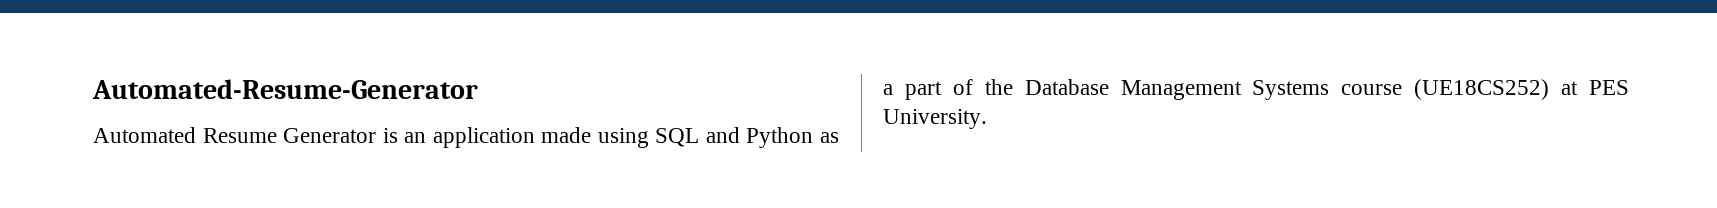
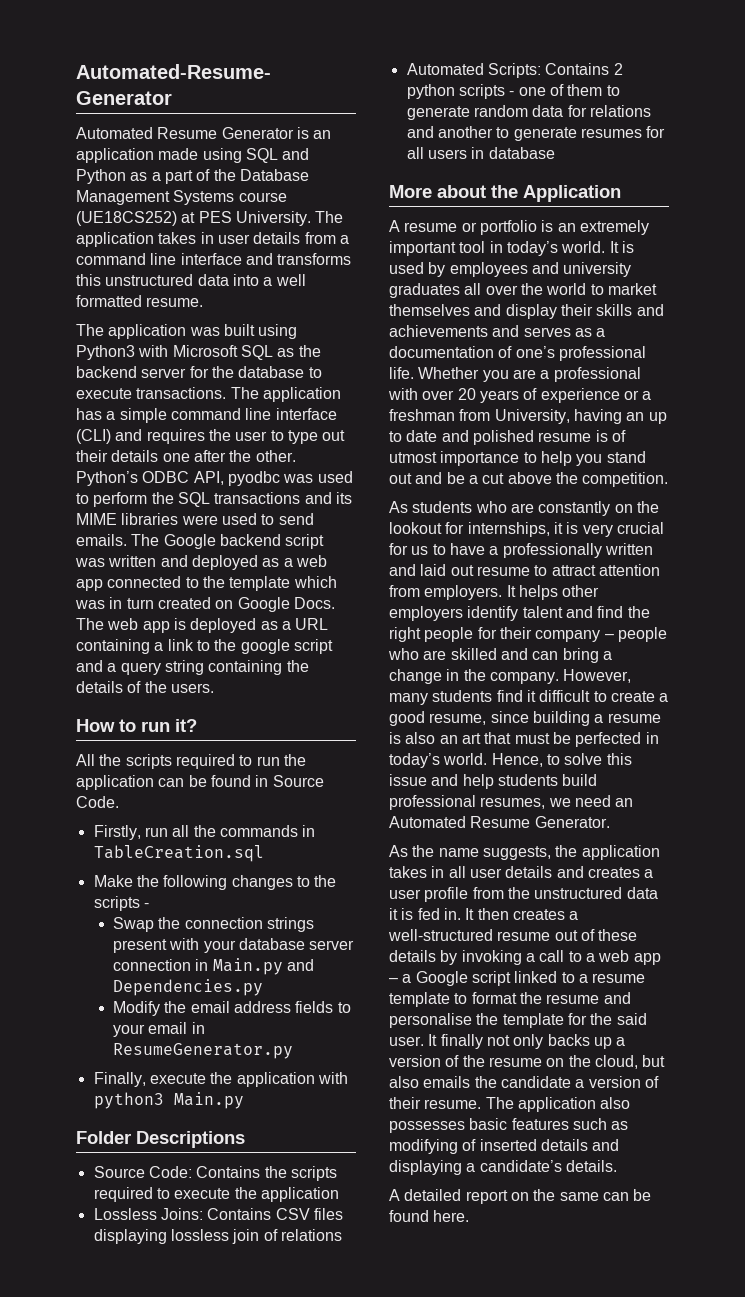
+ The application takes in user details from a command line interface and transforms this unstructured data into a well formatted resume.
+ The application was built using Python3 with Microsoft SQL as the backend server for the database to execute transactions. The application has a simple command line interface (CLI) and requires the user to type out their details one after the other. Python’s ODBC API, pyodbc was used to perform the SQL transactions and its MIME libraries were used to send emails. The Google backend script was written and deployed as a web app connected to the template which was in turn created on Google Docs. The web app is deployed as a URL containing a link to the google script and a query string containing the details of the users.
+ How to run it?
+ All the scripts required to run the application can be found in Source Code.
+ Firstly, run all the commands in TableCreation.sql
+ Make the following changes to the scripts -
+ Swap the connection strings present with your database server connection in Main.py and Dependencies.py
+ Modify the email address fields to your email in ResumeGenerator.py
+ Finally, execute the application with python3 Main.py
+ Folder Descriptions
+ Source Code: Contains the scripts required to execute the application
+ Lossless Joins: Contains CSV files displaying lossless join of relations
+ Automated Scripts: Contains 2 python scripts - one of them to generate random data for relations and another to generate resumes for all users in database
+ More about the Application
+ A resume or portfolio is an extremely important tool in today’s world. It is used by employees and university graduates all over the world to market themselves and display their skills and achievements and serves as a documentation of one’s professional life. Whether you are a professional with over 20 years of experience or a freshman from University, having an up to date and polished resume is of utmost importance to help you stand out and be a cut above the competition.
+ As students who are constantly on the lookout for internships, it is very crucial for us to have a professionally written and laid out resume to attract attention from employers. It helps other employers identify talent and find the right people for their company – people who are skilled and can bring a change in the company. However, many students find it difficult to create a good resume, since building a resume is also an art that must be perfected in today’s world. Hence, to solve this issue and help students build professional resumes, we need an Automated Resume Generator.
+ As the name suggests, the application takes in all user details and creates a user profile from the unstructured data it is fed in. It then creates a well-structured resume out of these details by invoking a call to a web app – a Google script linked to a resume template to format the resume and personalise the template for the said user. It finally not only backs up a version of the resume on the cloud, but also emails the candidate a version of their resume. The application also possesses basic features such as modifying of inserted details and displaying a candidate’s details.
+ A detailed report on the same can be found here.

